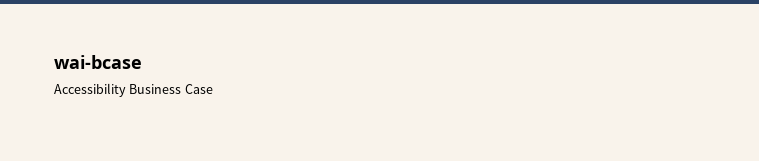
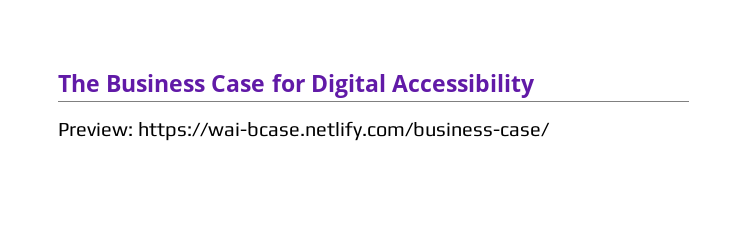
- wai-bcase
- Accessibility Business Case
+ The Business Case for Digital Accessibility
+ Preview: https://wai-bcase.netlify.com/business-case/

